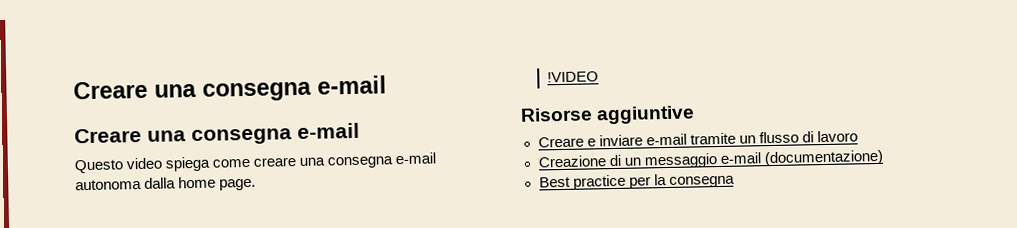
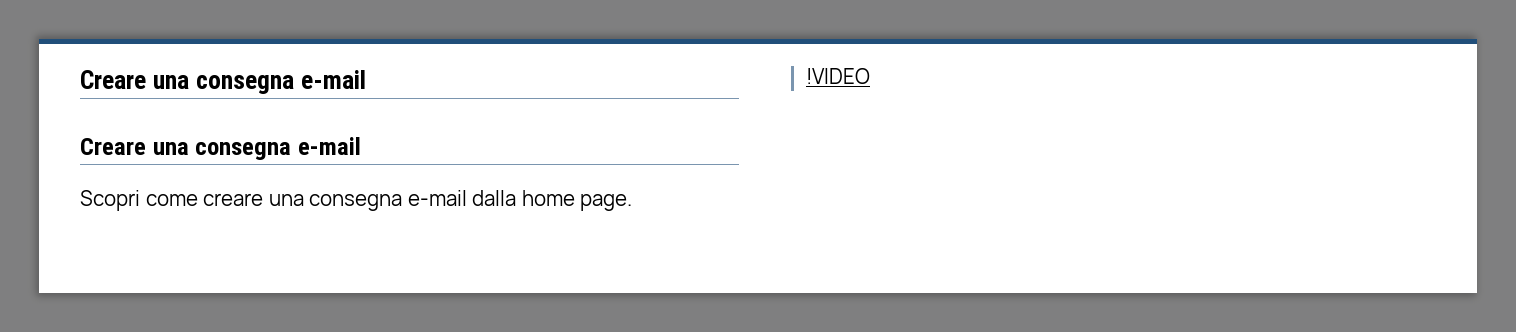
- Questo video spiega come creare una consegna e-mail autonoma dalla home page.
+ Scopri come creare una consegna e-mail dalla home page.
- Risorse aggiuntive
- Creare e inviare e-mail tramite un flusso di lavoro
- Creazione di un messaggio e-mail (documentazione)
- Best practice per la consegna

